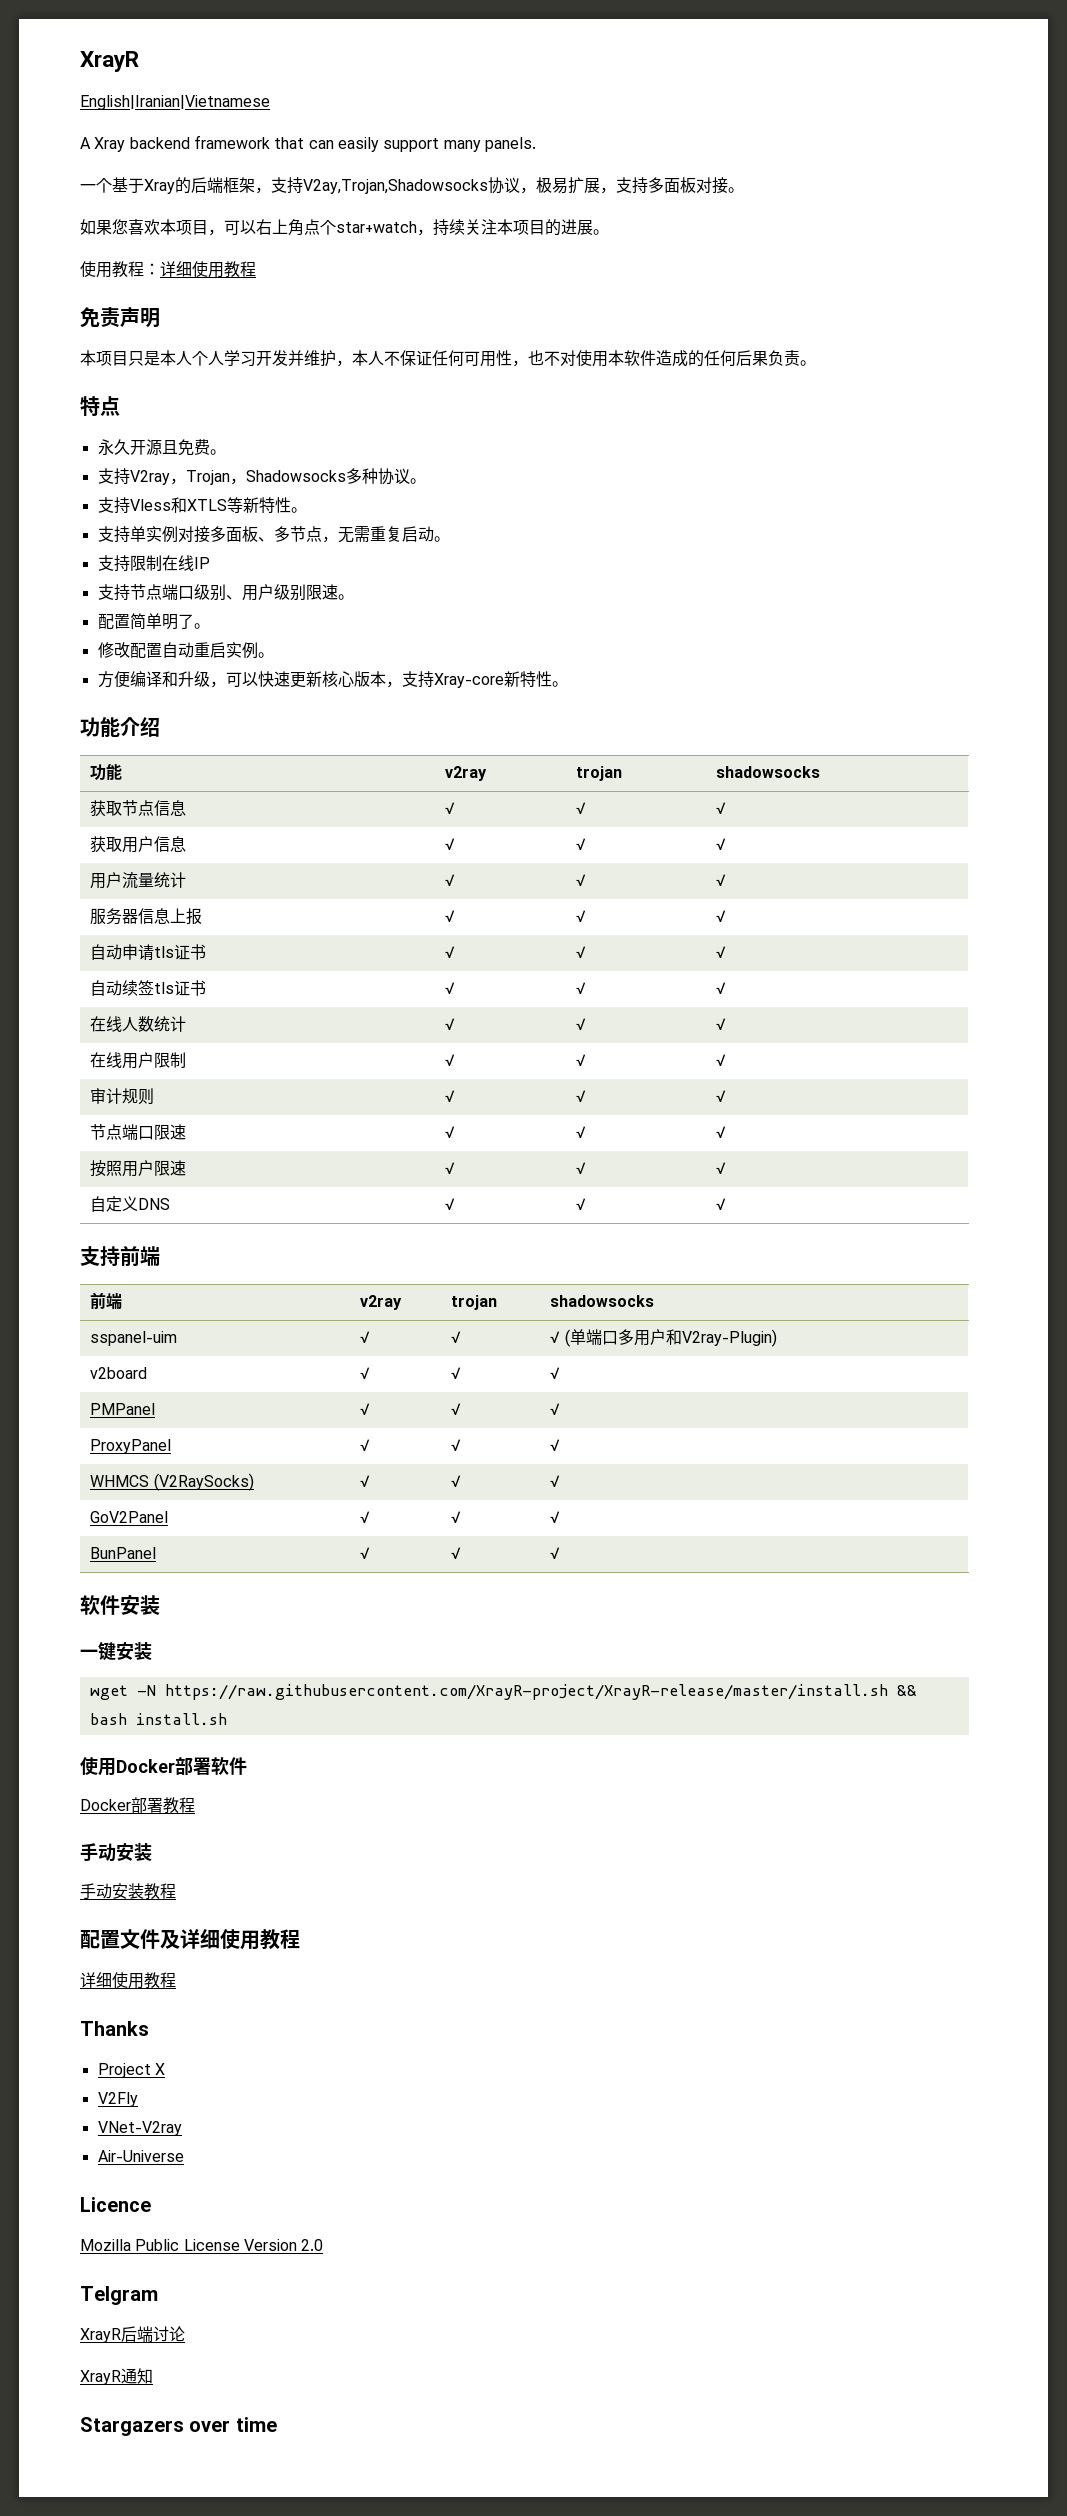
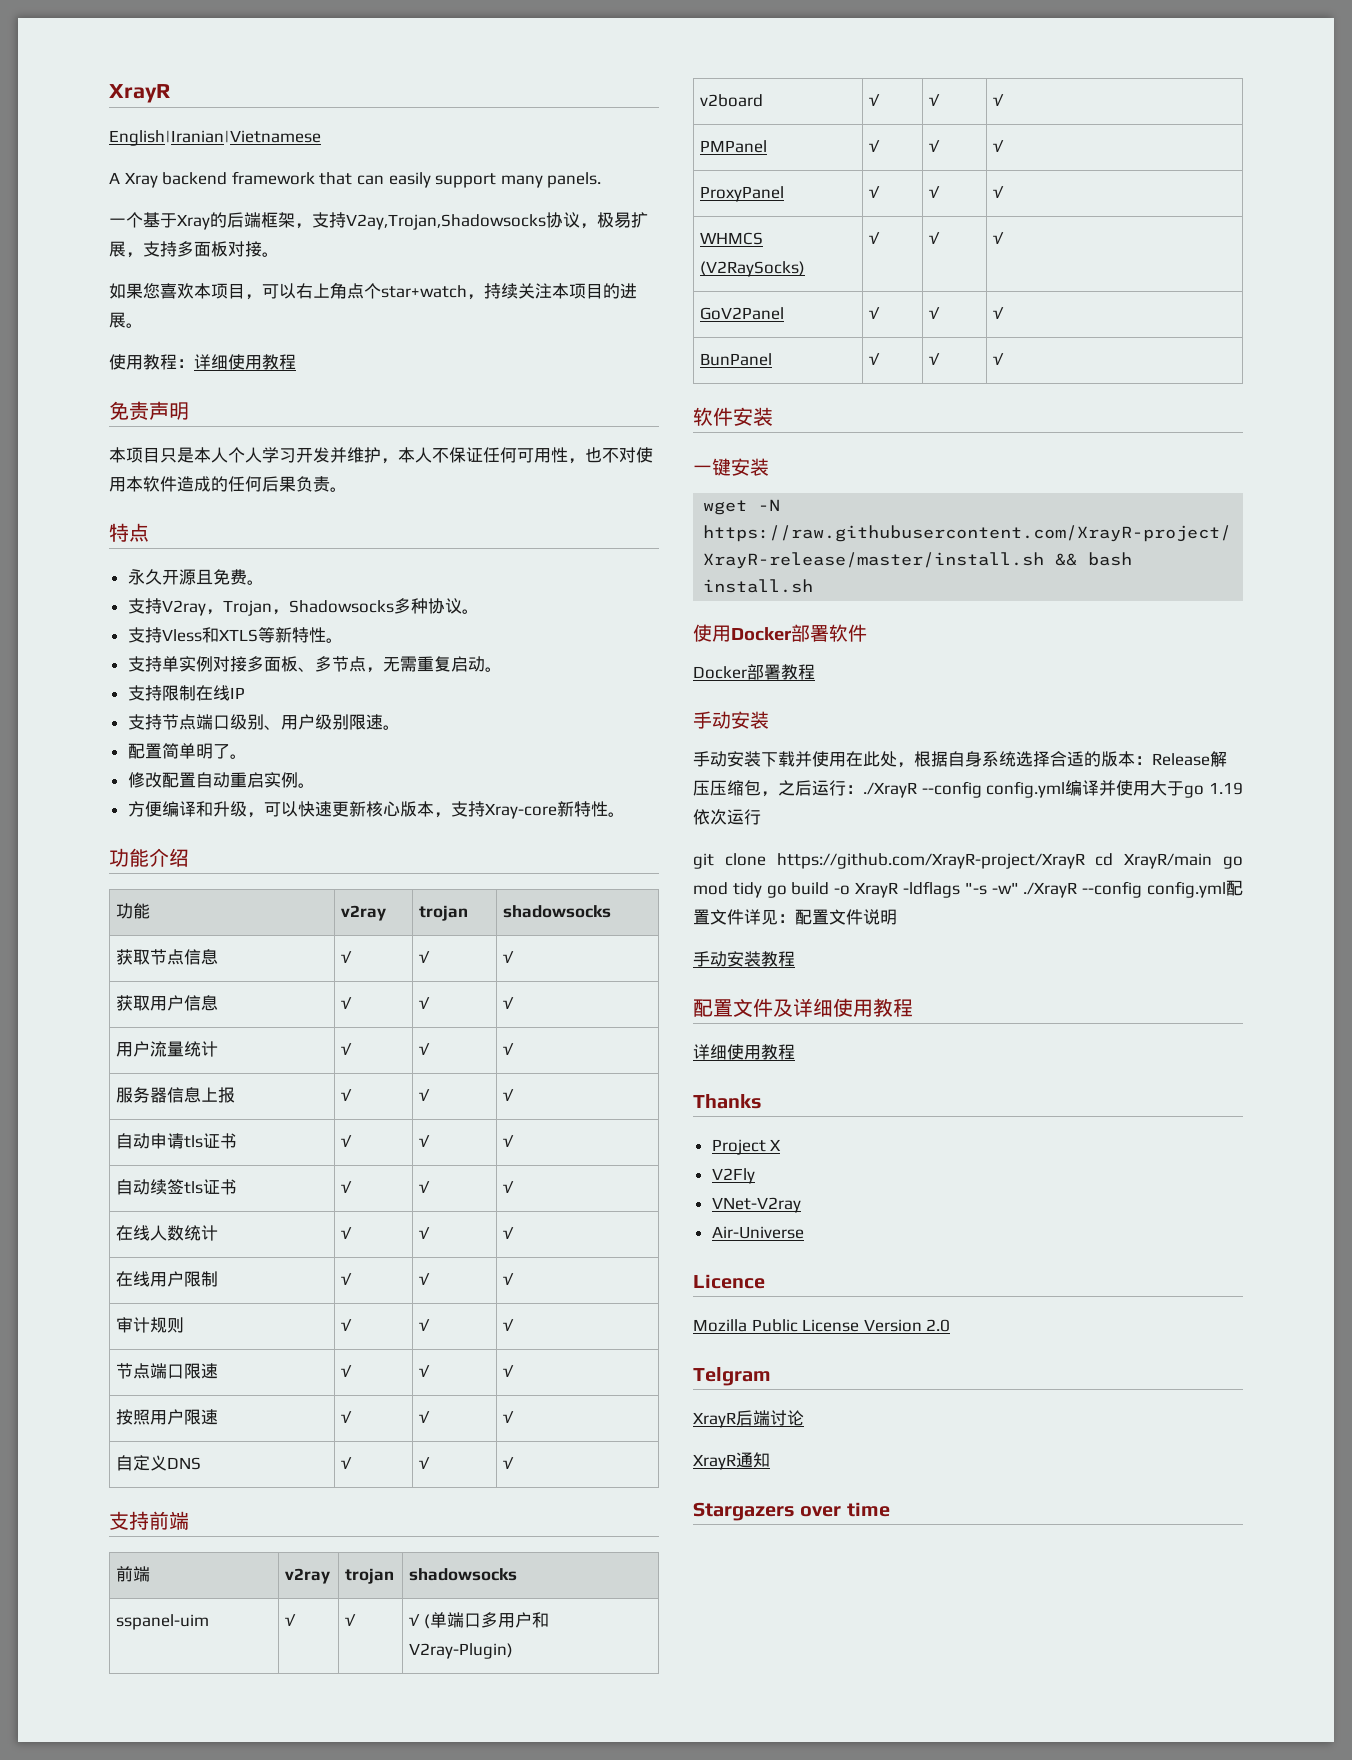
+ 手动安装下载并使用在此处，根据自身系统选择合适的版本：Release解压压缩包，之后运行：./XrayR --config config.yml编译并使用大于go 1.19依次运行
+ git clone https://github.com/XrayR-project/XrayR cd XrayR/main go mod tidy go build -o XrayR -ldflags "-s -w" ./XrayR --config config.yml配置文件详见：配置文件说明

